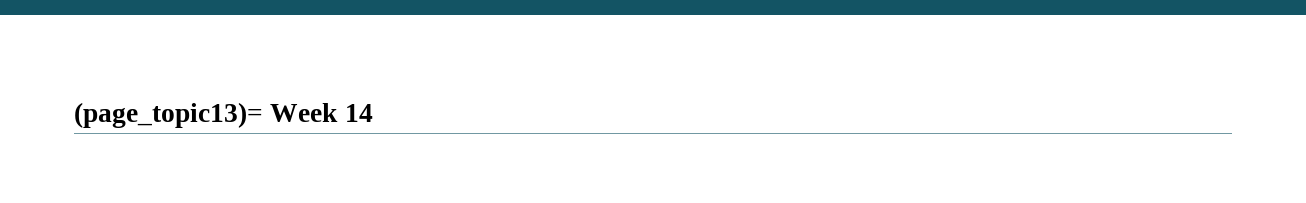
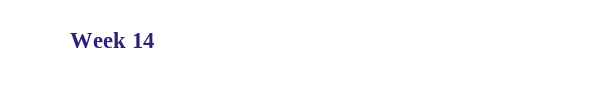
- (page_topic13)= Week 14
+ Week 14

